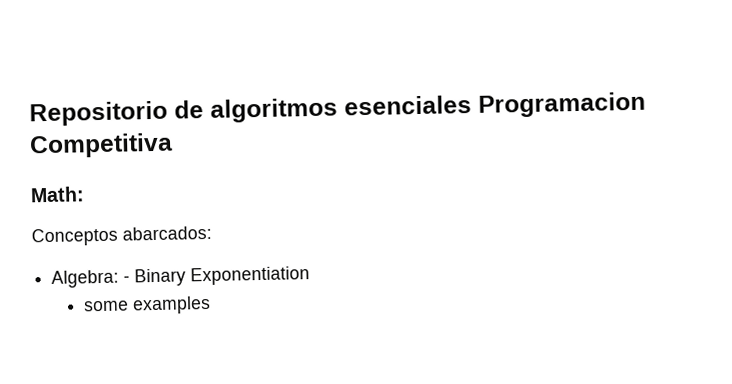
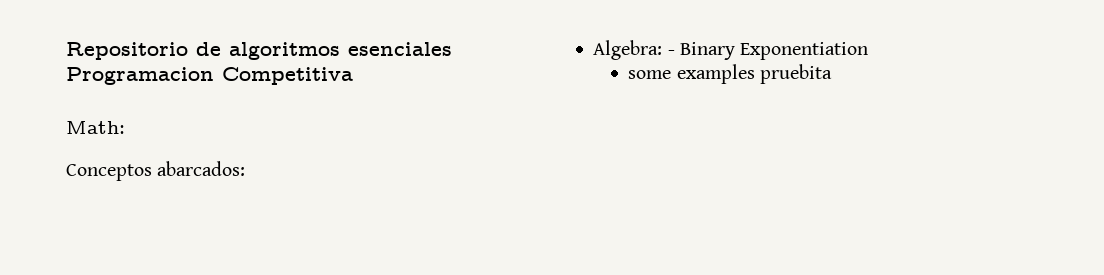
- some examples
+ some examples pruebita

